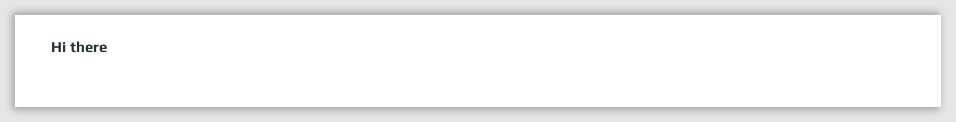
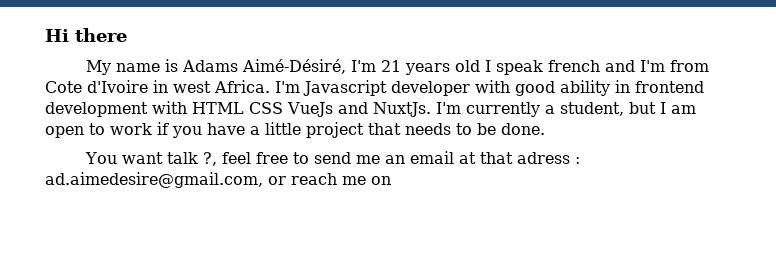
+ My name is Adams Aimé-Désiré, I'm 21 years old I speak french and I'm from Cote d'Ivoire in west Africa. I'm Javascript developer with good ability in frontend development with HTML CSS VueJs and NuxtJs. I'm currently a student, but I am open to work if you have a little project that needs to be done.
+ You want talk ?, feel free to send me an email at that adress : ad.aimedesire@gmail.com, or reach me on

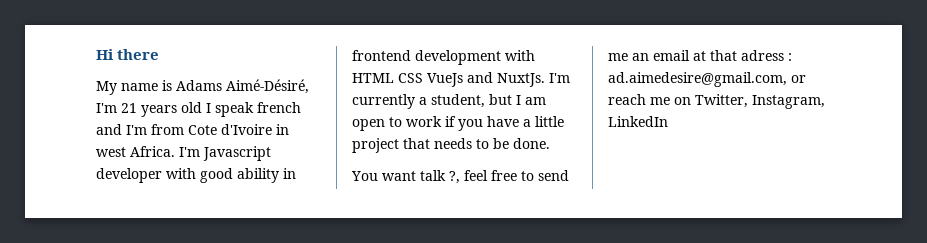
- You want talk ?, feel free to send me an email at that adress : ad.aimedesire@gmail.com, or reach me on
+ You want talk ?, feel free to send me an email at that adress : ad.aimedesire@gmail.com, or reach me on Twitter, Instagram, LinkedIn

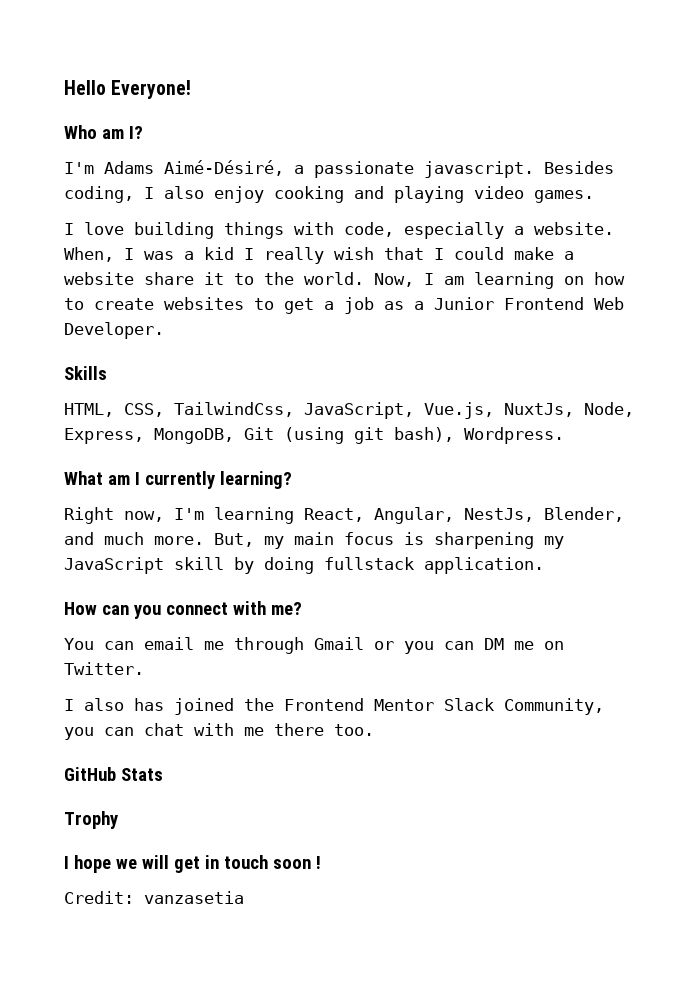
- Hi there
- My name is Adams Aimé-Désiré, I'm 21 years old I speak french and I'm from Cote d'Ivoire in west Africa. I'm Javascript developer with good ability in frontend development with HTML CSS VueJs and NuxtJs. I'm currently a student, but I am open to work if you have a little project that needs to be done.
- You want talk ?, feel free to send me an email at that adress : ad.aimedesire@gmail.com, or reach me on Twitter, Instagram, LinkedIn
+ Hello Everyone!
+ Who am I?
+ I'm Adams Aimé-Désiré, a passionate javascript. Besides coding, I also enjoy cooking and playing video games.
+ I love building things with code, especially a website. When, I was a kid I really wish that I could make a website share it to the world. Now, I am learning on how to create websites to get a job as a Junior Frontend Web Developer.
+ Skills
+ HTML, CSS, TailwindCss, JavaScript, Vue.js, NuxtJs, Node, Express, MongoDB, Git (using git bash), Wordpress.
+ What am I currently learning?
+ Right now, I'm learning React, Angular, NestJs, Blender, and much more. But, my main focus is sharpening my JavaScript skill by doing fullstack application.
+ How can you connect with me?
+ You can email me through Gmail or you can DM me on Twitter.
+ I also has joined the Frontend Mentor Slack Community, you can chat with me there too.
+ GitHub Stats
+ Trophy
+ I hope we will get in touch soon !
+ Credit: vanzasetia

